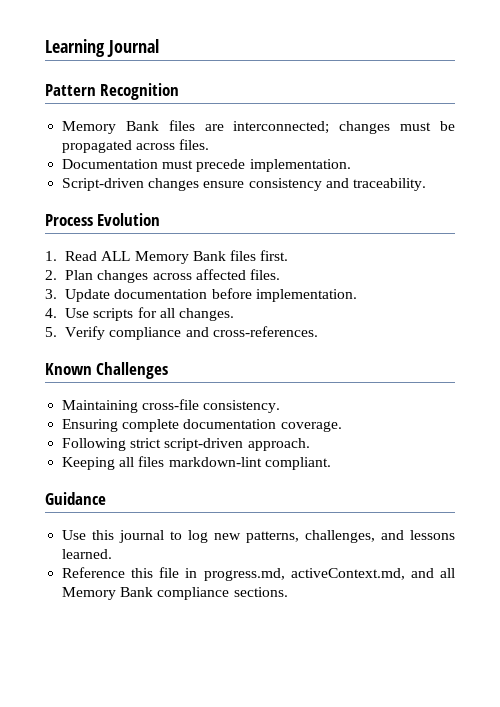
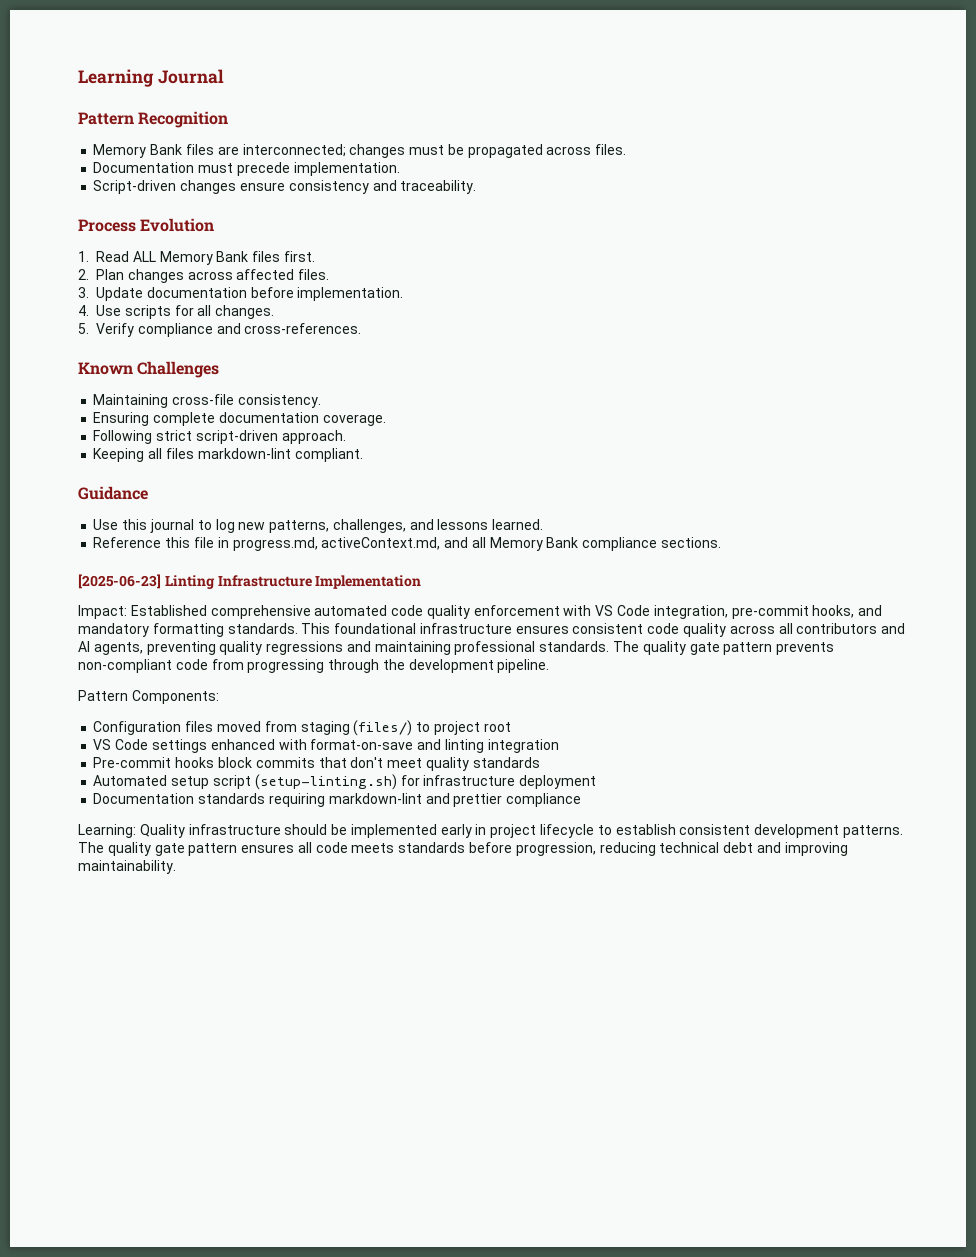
+ [2025-06-23] Linting Infrastructure Implementation
+ Impact: Established comprehensive automated code quality enforcement with VS Code integration, pre-commit hooks, and mandatory formatting standards. This foundational infrastructure ensures consistent code quality across all contributors and AI agents, preventing quality regressions and maintaining professional standards. The quality gate pattern prevents non-compliant code from progressing through the development pipeline.
+ Pattern Components:
+ Configuration files moved from staging (files/) to project root
+ VS Code settings enhanced with format-on-save and linting integration
+ Pre-commit hooks block commits that don't meet quality standards
+ Automated setup script (setup-linting.sh) for infrastructure deployment
+ Documentation standards requiring markdown-lint and prettier compliance
+ Learning: Quality infrastructure should be implemented early in project lifecycle to establish consistent development patterns. The quality gate pattern ensures all code meets standards before progression, reducing technical debt and improving maintainability.

